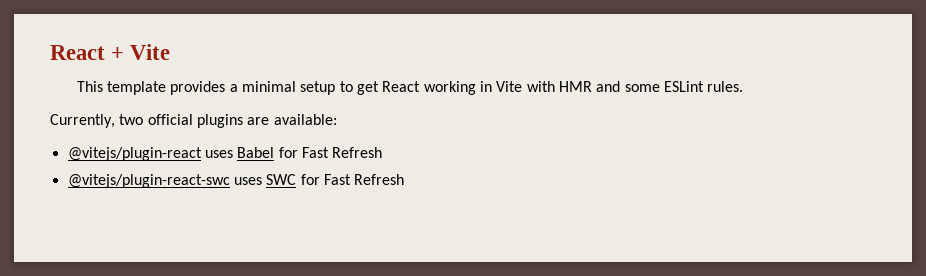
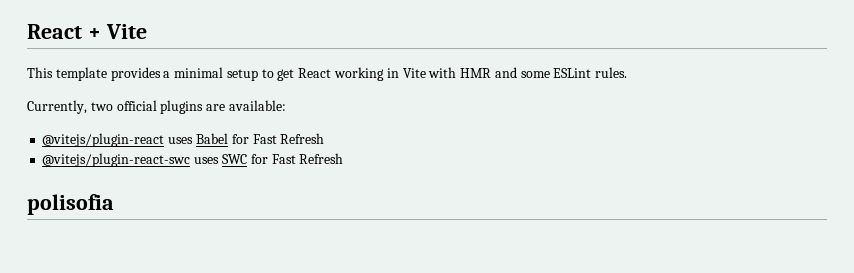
+ polisofia

